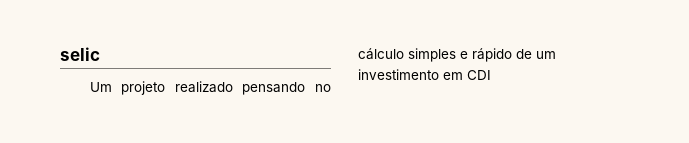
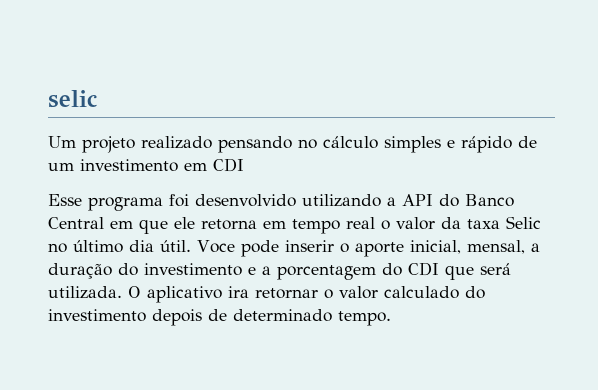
+ Esse programa foi desenvolvido utilizando a API do Banco Central em que ele retorna em tempo real o valor da taxa Selic no último dia útil. Voce pode inserir o aporte inicial, mensal, a duração do investimento e a porcentagem do CDI que será utilizada. O aplicativo ira retornar o valor calculado do investimento depois de determinado tempo.

